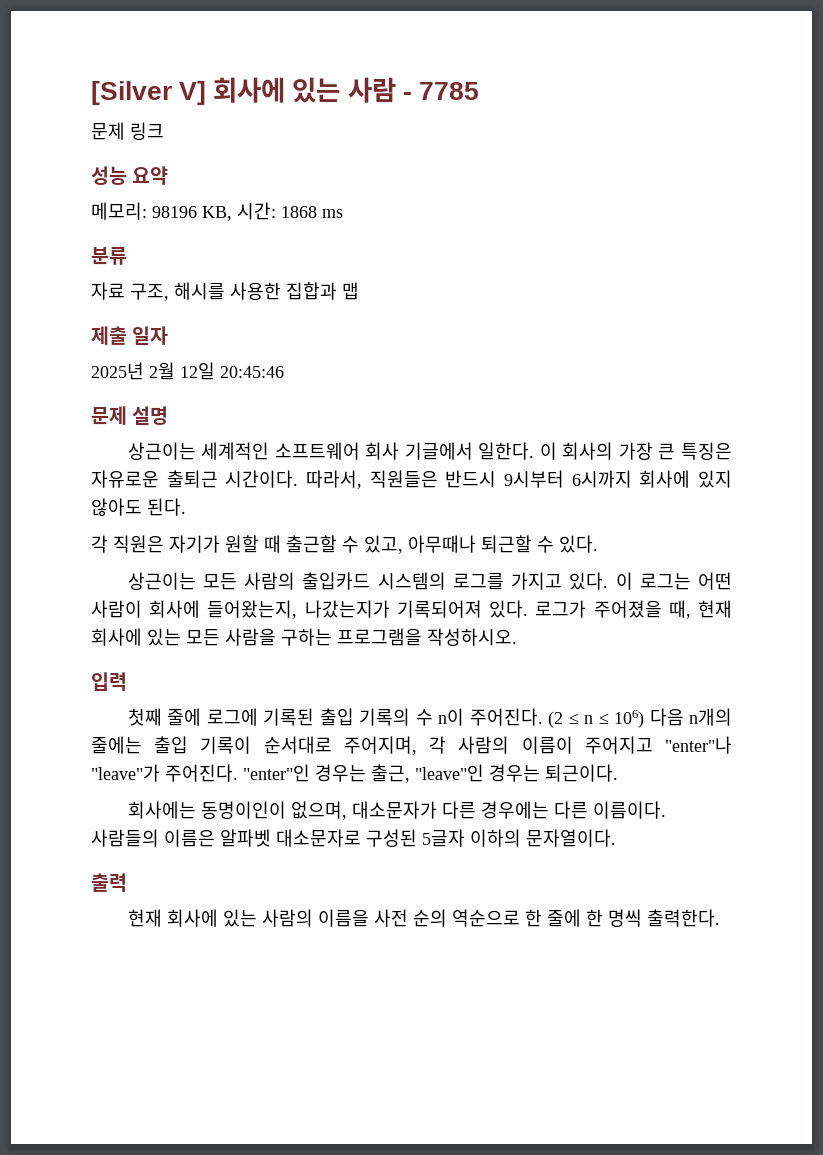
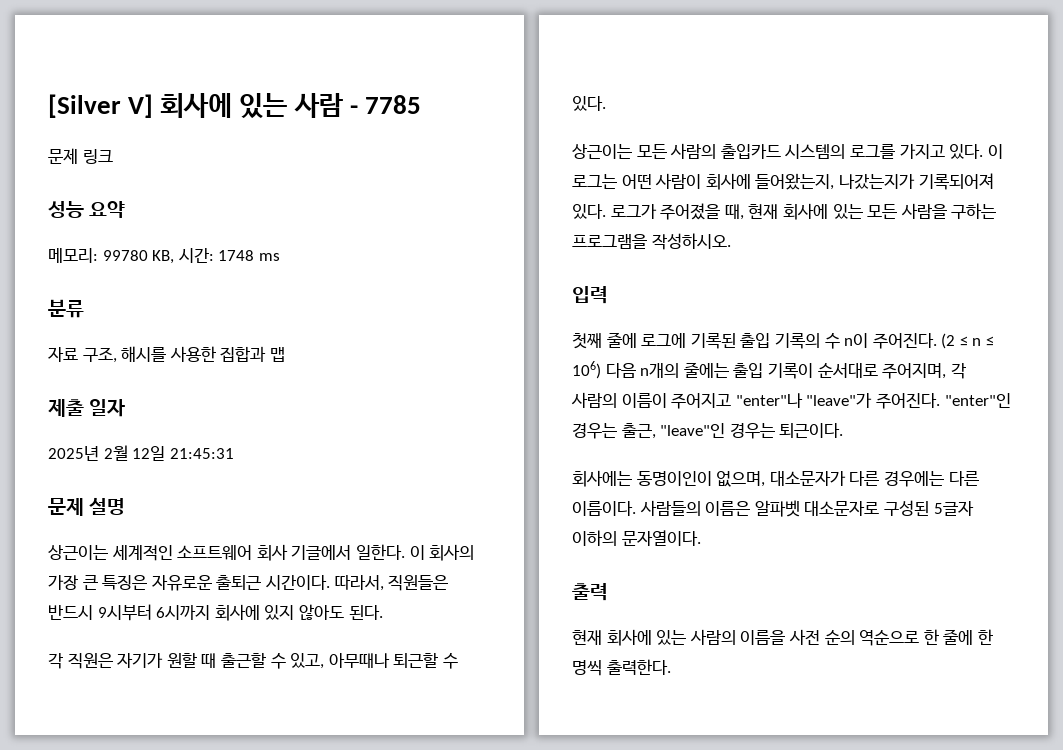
- 메모리: 98196 KB, 시간: 1868 ms
+ 메모리: 99780 KB, 시간: 1748 ms
- 2025년 2월 12일 20:45:46
+ 2025년 2월 12일 21:45:31

